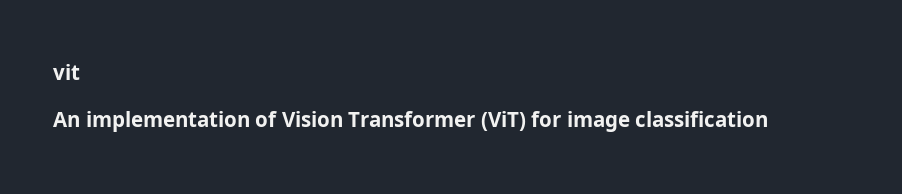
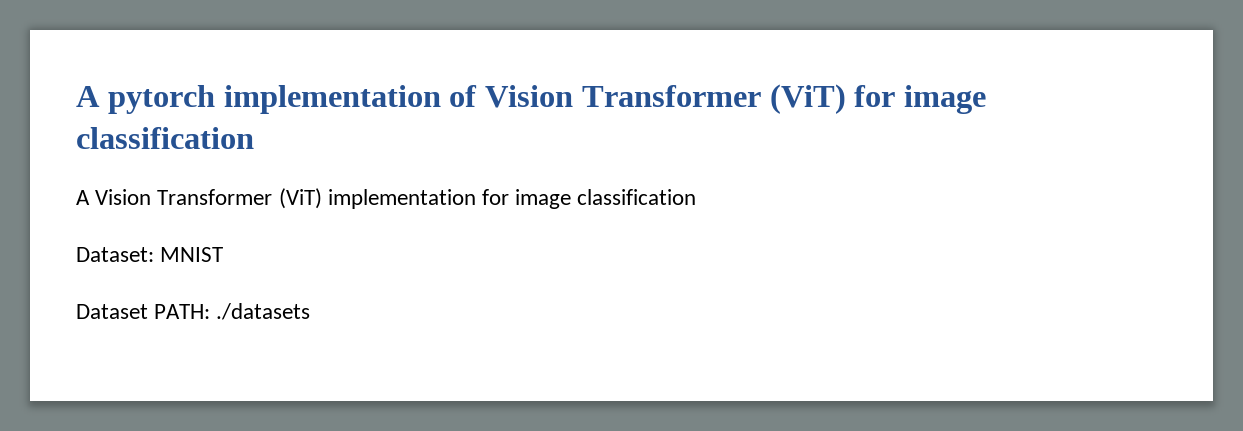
- vit
- An implementation of Vision Transformer (ViT) for image classification
+ A pytorch implementation of Vision Transformer (ViT) for image classification
+ A Vision Transformer (ViT) implementation for image classification
+ Dataset: MNIST
+ Dataset PATH: ./datasets

